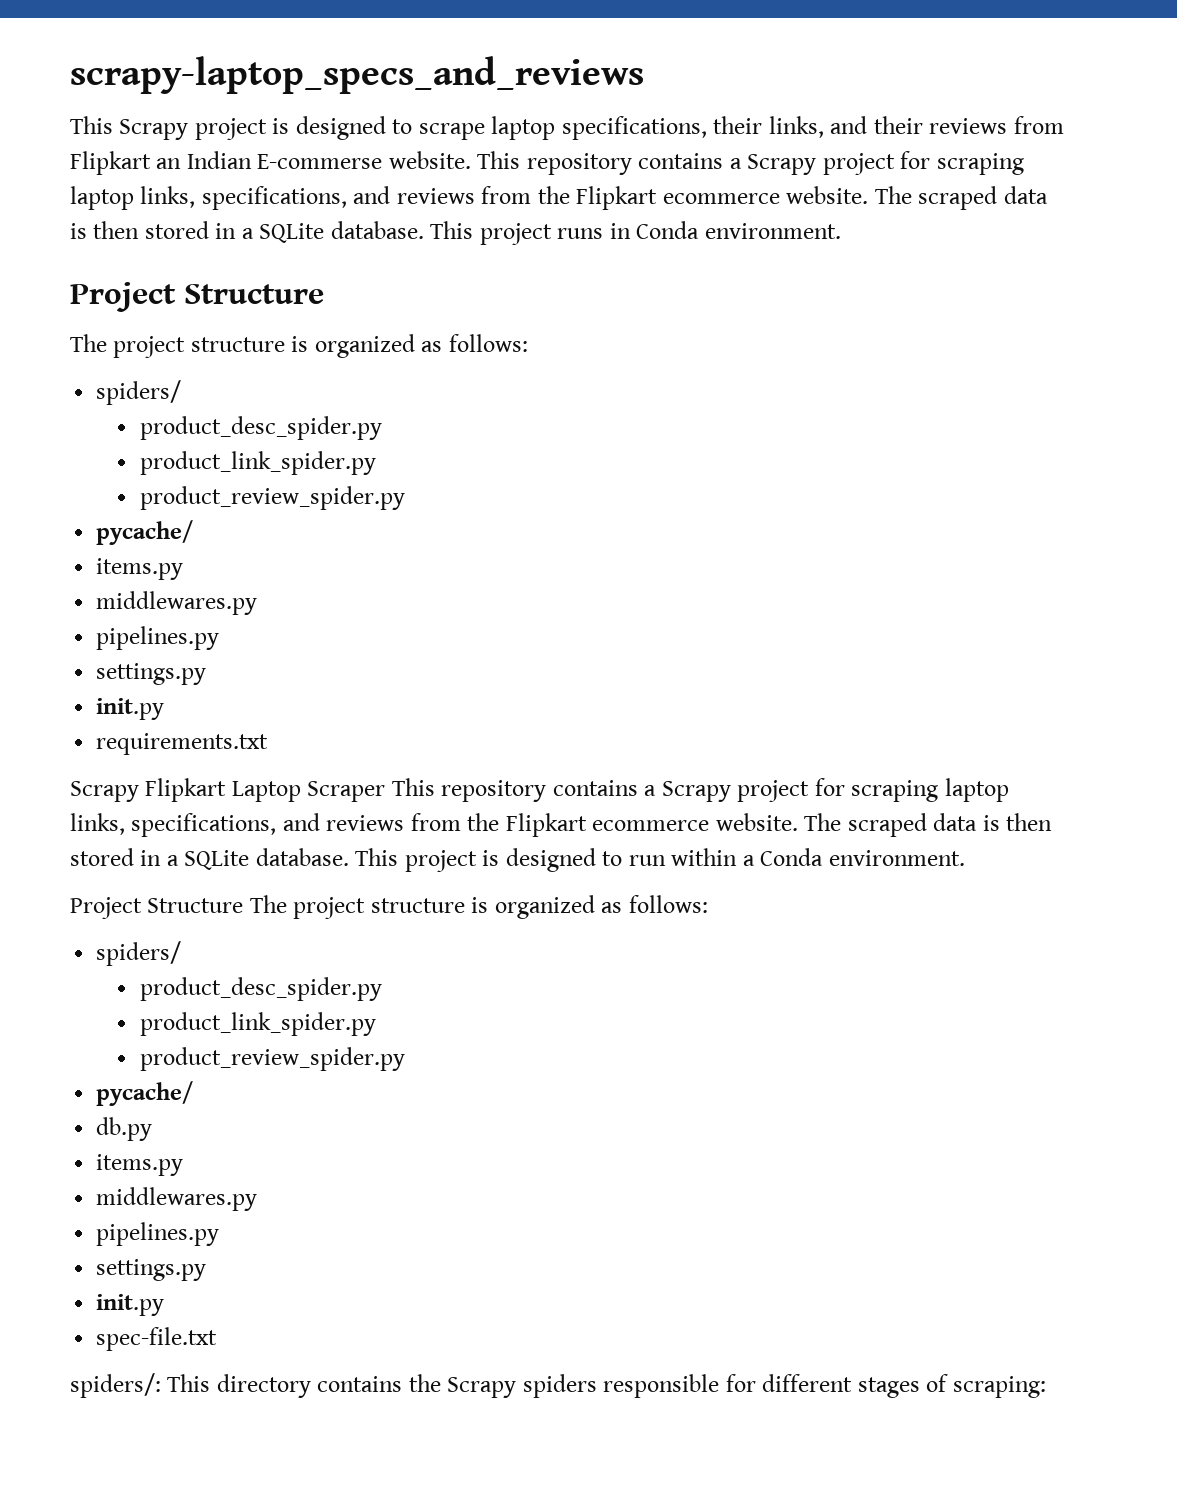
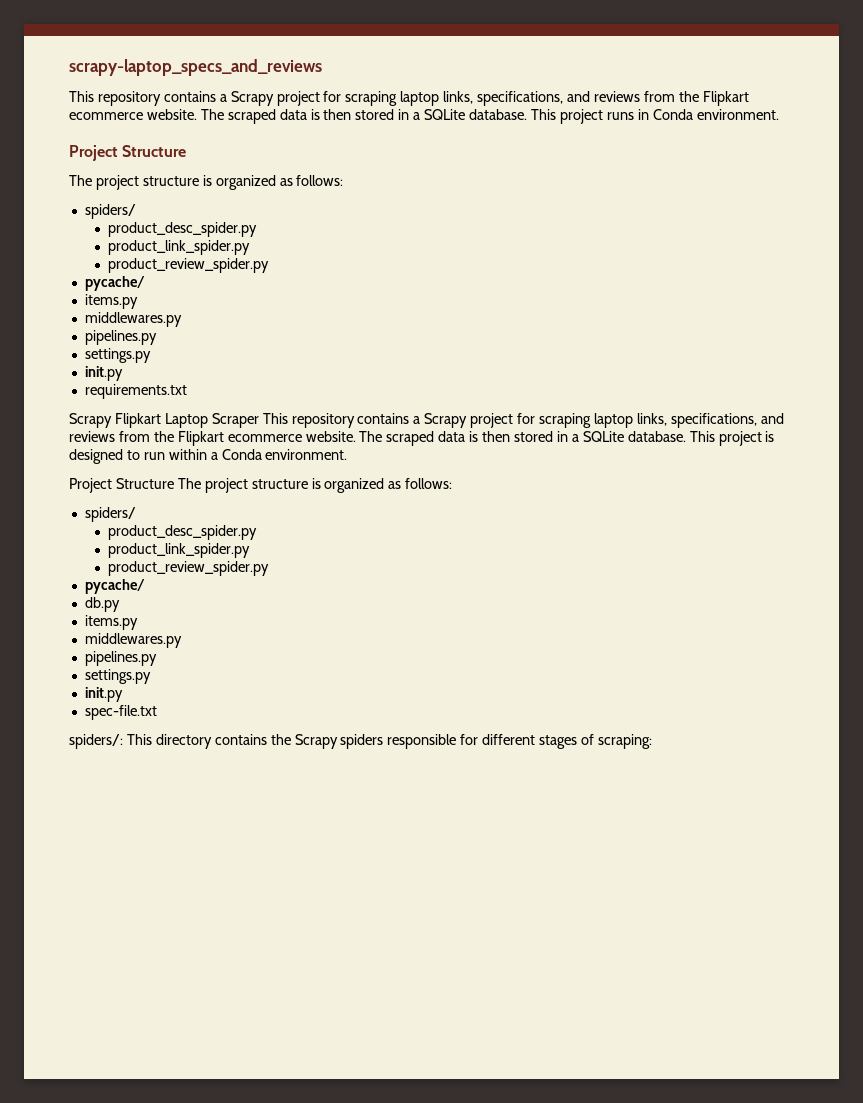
  scrapy-laptop_specs_and_reviews
- This Scrapy project is designed to scrape laptop specifications, their links, and their reviews from Flipkart an Indian E-commerse website. This repository contains a Scrapy project for scraping laptop links, specifications, and reviews from the Flipkart ecommerce website.
+ This repository contains a Scrapy project for scraping laptop links, specifications, and reviews from the Flipkart ecommerce website.

